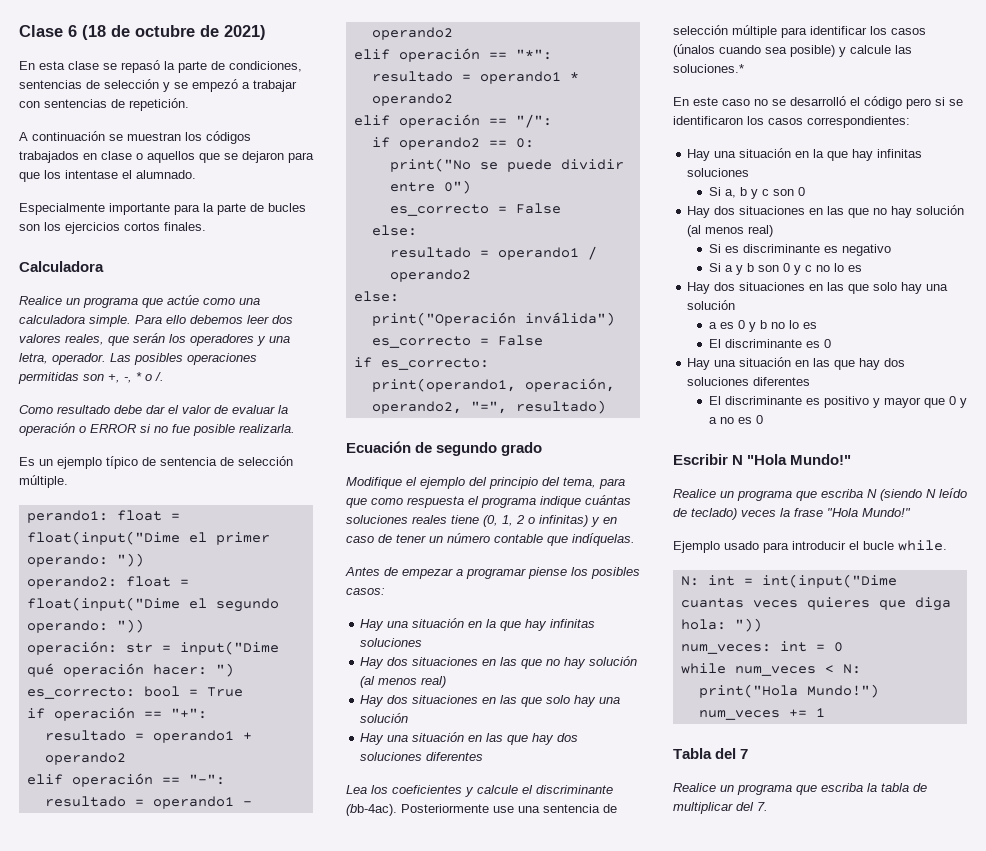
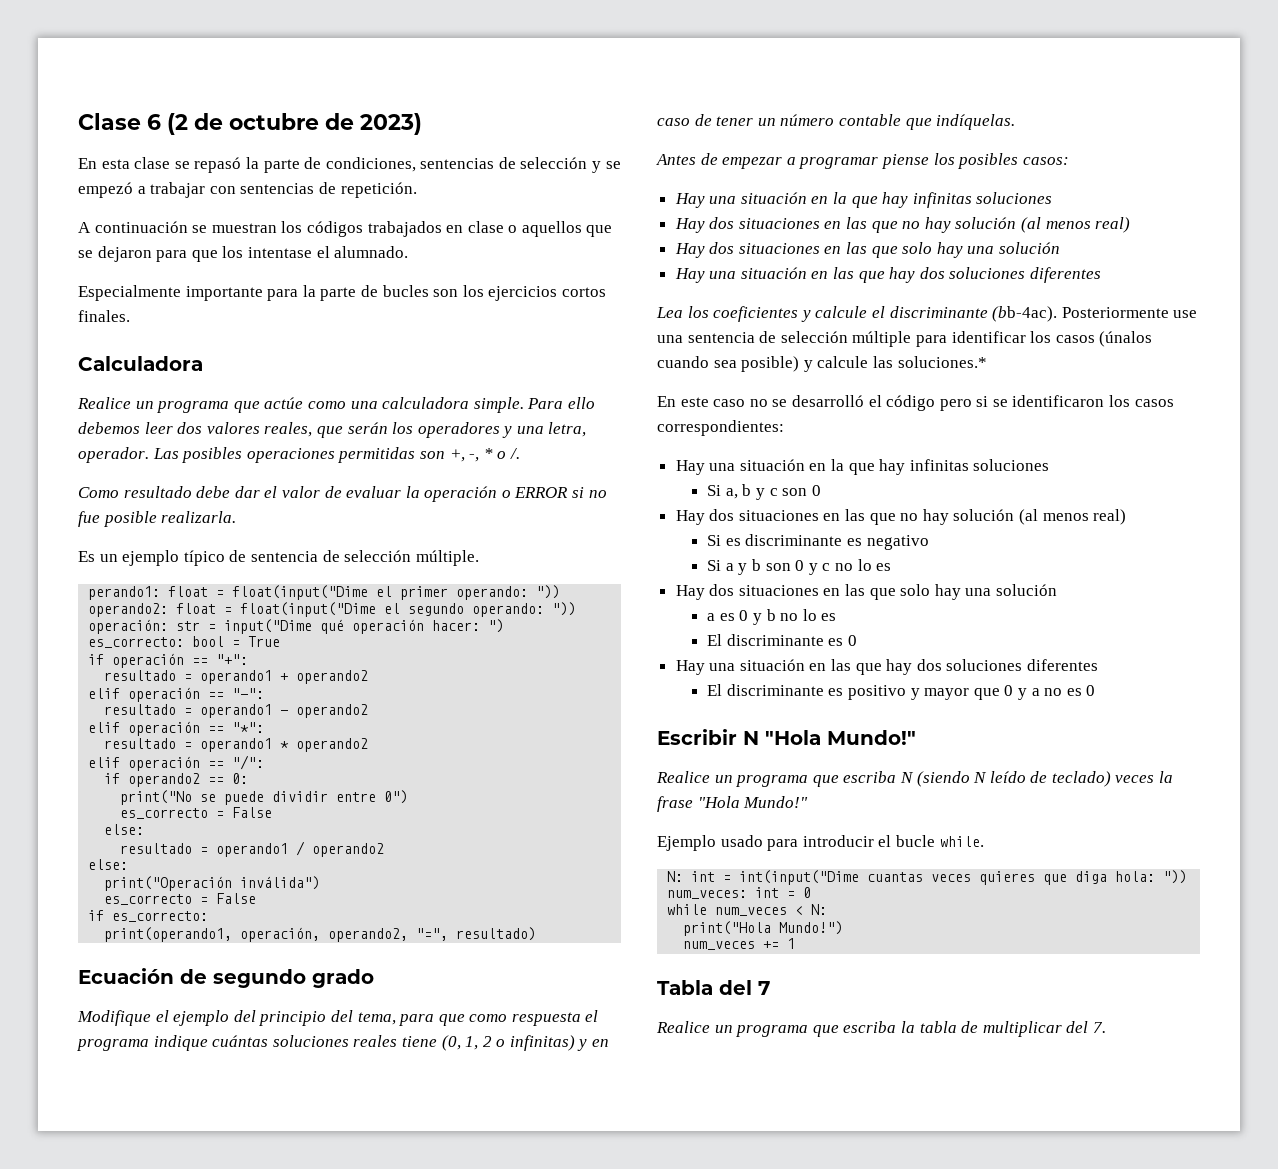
- Clase 6 (18 de octubre de 2021)
+ Clase 6 (2 de octubre de 2023)

